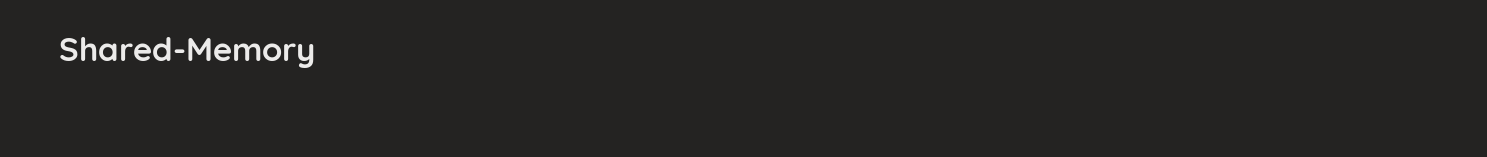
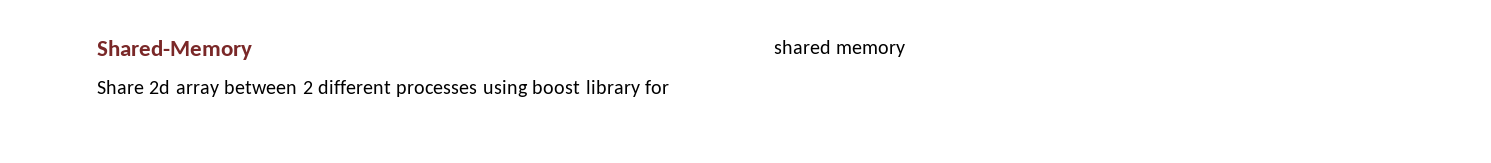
+ Share 2d array between 2 different processes using boost library for shared memory

